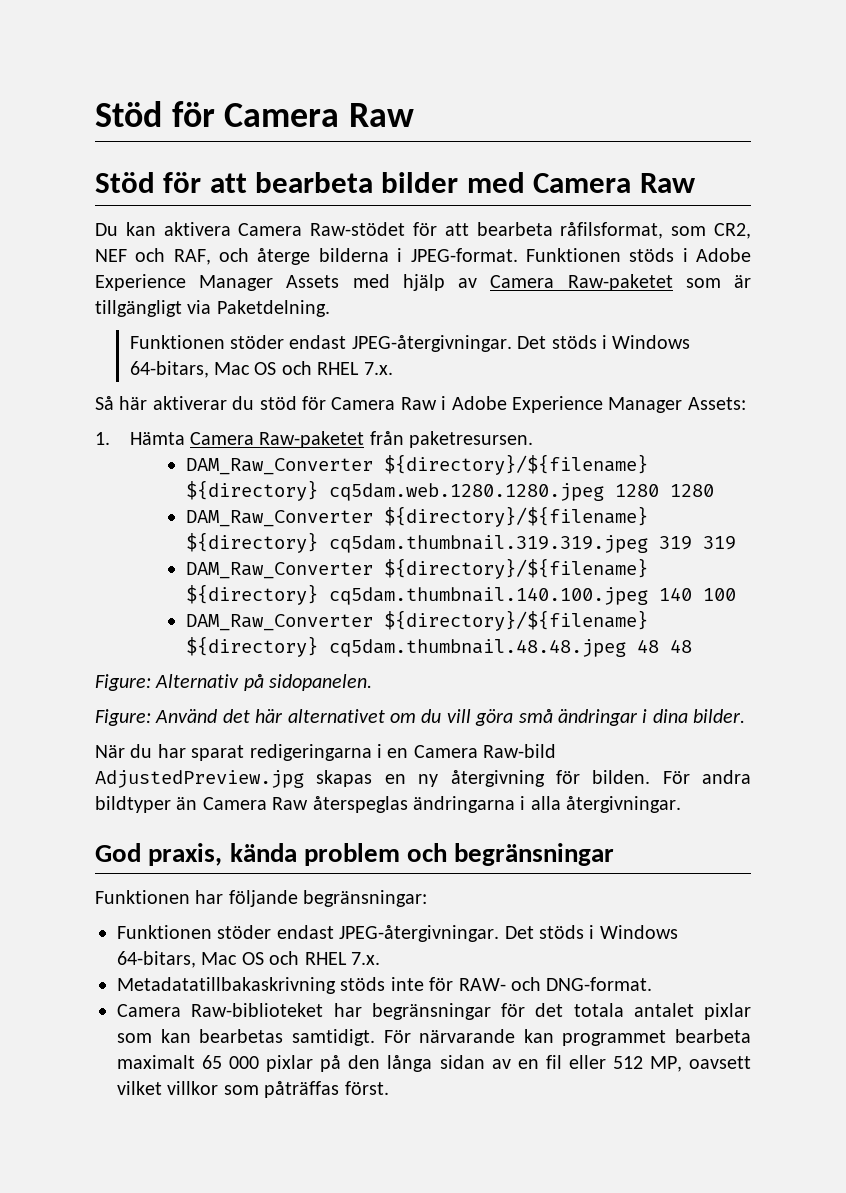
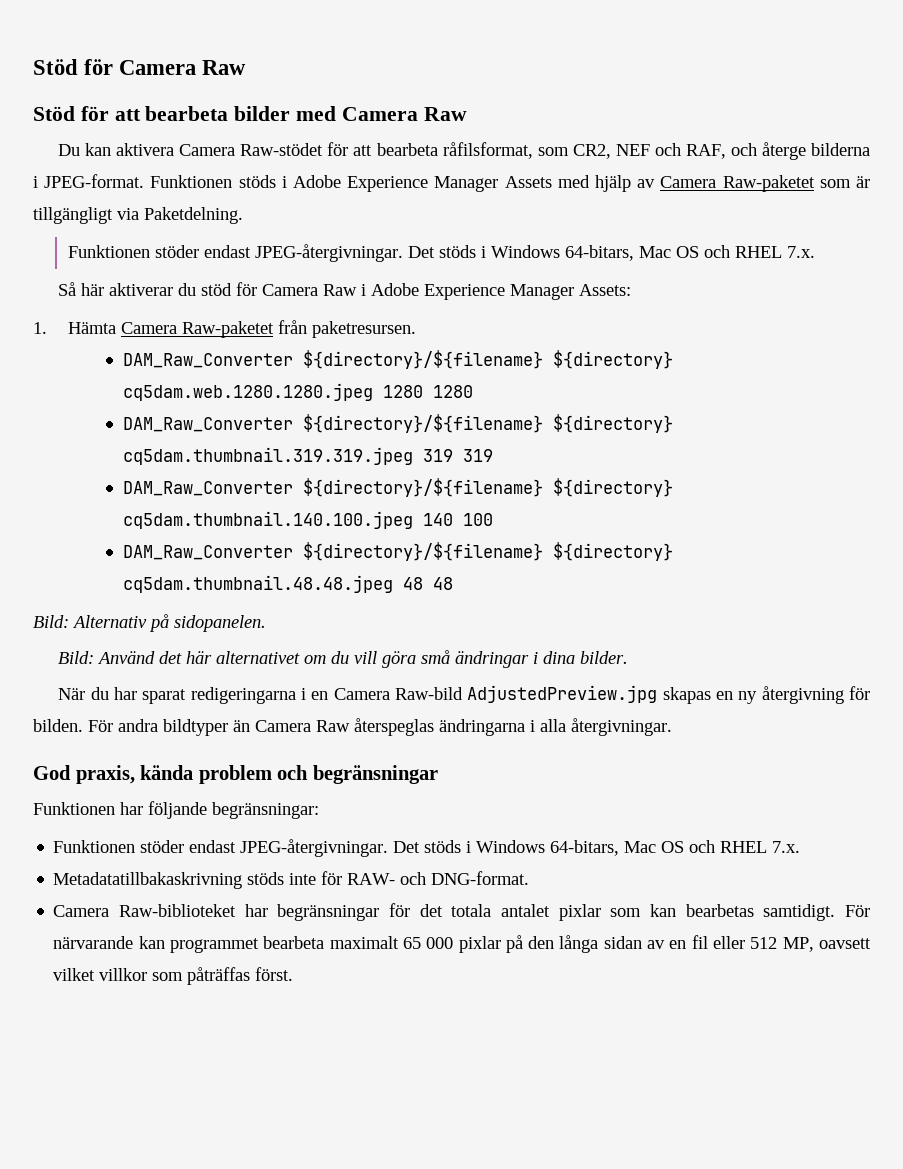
- Figure: Alternativ på sidopanelen.
+ Bild: Alternativ på sidopanelen.
- Figure: Använd det här alternativet om du vill göra små ändringar i dina bilder.
+ Bild: Använd det här alternativet om du vill göra små ändringar i dina bilder.

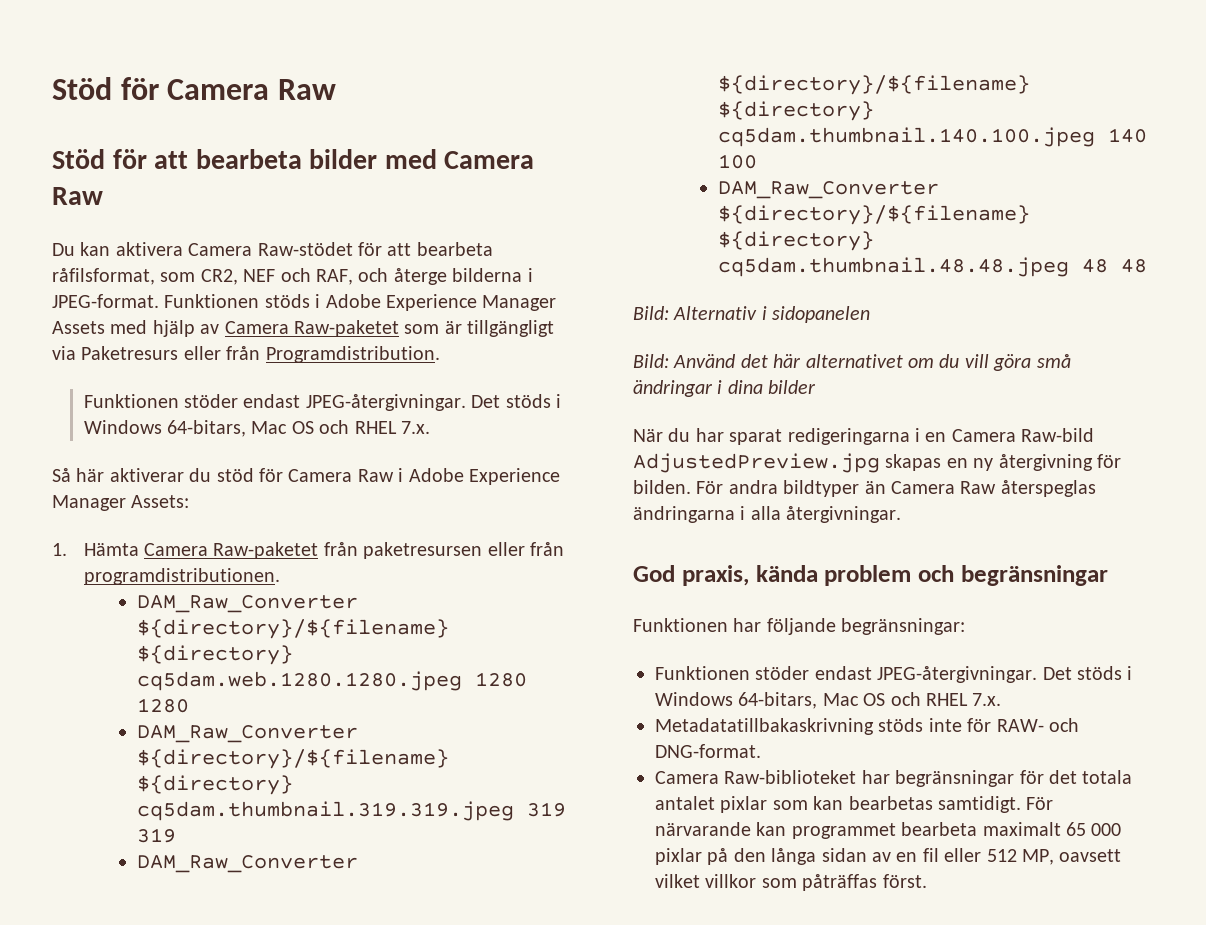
- Funktionen stöds i Adobe Experience Manager Assets med hjälp av Camera Raw-paketet som är tillgängligt via Paketdelning.
+ Funktionen stöds i Adobe Experience Manager Assets med hjälp av Camera Raw-paketet som är tillgängligt via Paketresurs eller från Programdistribution.
- 1. Hämta Camera Raw-paketet från paketresursen.
+ 1. Hämta Camera Raw-paketet från paketresursen eller från programdistributionen.
- Bild: Alternativ på sidopanelen.
+ Bild: Alternativ i sidopanelen
- Bild: Använd det här alternativet om du vill göra små ändringar i dina bilder.
+ Bild: Använd det här alternativet om du vill göra små ändringar i dina bilder

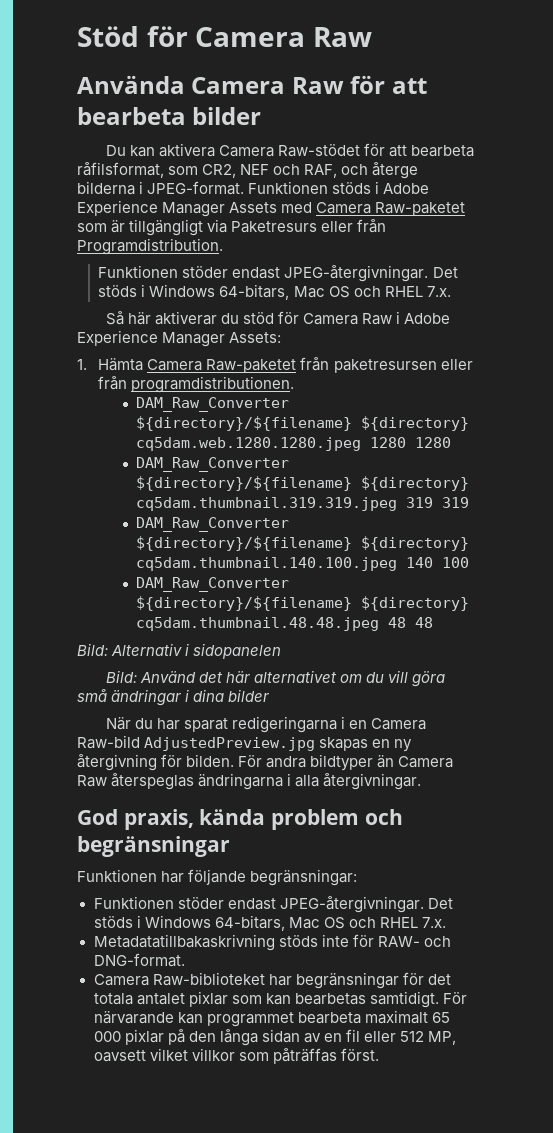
- Stöd för att bearbeta bilder med Camera Raw
+ Använda Camera Raw för att bearbeta bilder
- Funktionen stöds i Adobe Experience Manager Assets med hjälp av Camera Raw-paketet som är tillgängligt via Paketresurs eller från Programdistribution.
+ Funktionen stöds i Adobe Experience Manager Assets med Camera Raw-paketet som är tillgängligt via Paketresurs eller från Programdistribution.

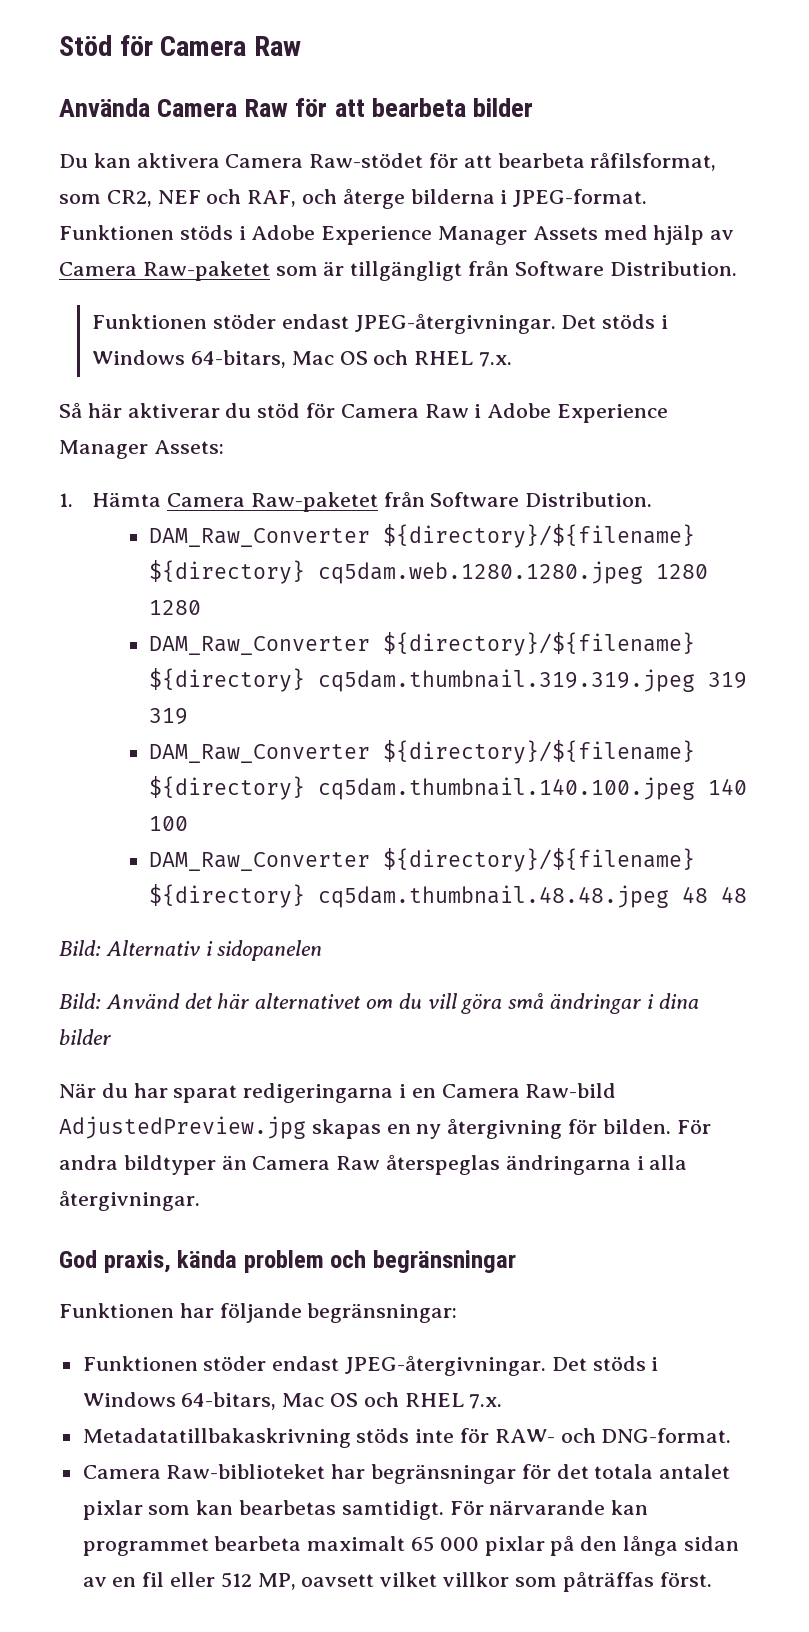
- Funktionen stöds i Adobe Experience Manager Assets med Camera Raw-paketet som är tillgängligt via Paketresurs eller från Programdistribution.
+ Funktionen stöds i Adobe Experience Manager Assets med hjälp av Camera Raw-paketet som är tillgängligt från Software Distribution.
- 1. Hämta Camera Raw-paketet från paketresursen eller från programdistributionen.
+ 1. Hämta Camera Raw-paketet från Software Distribution.

